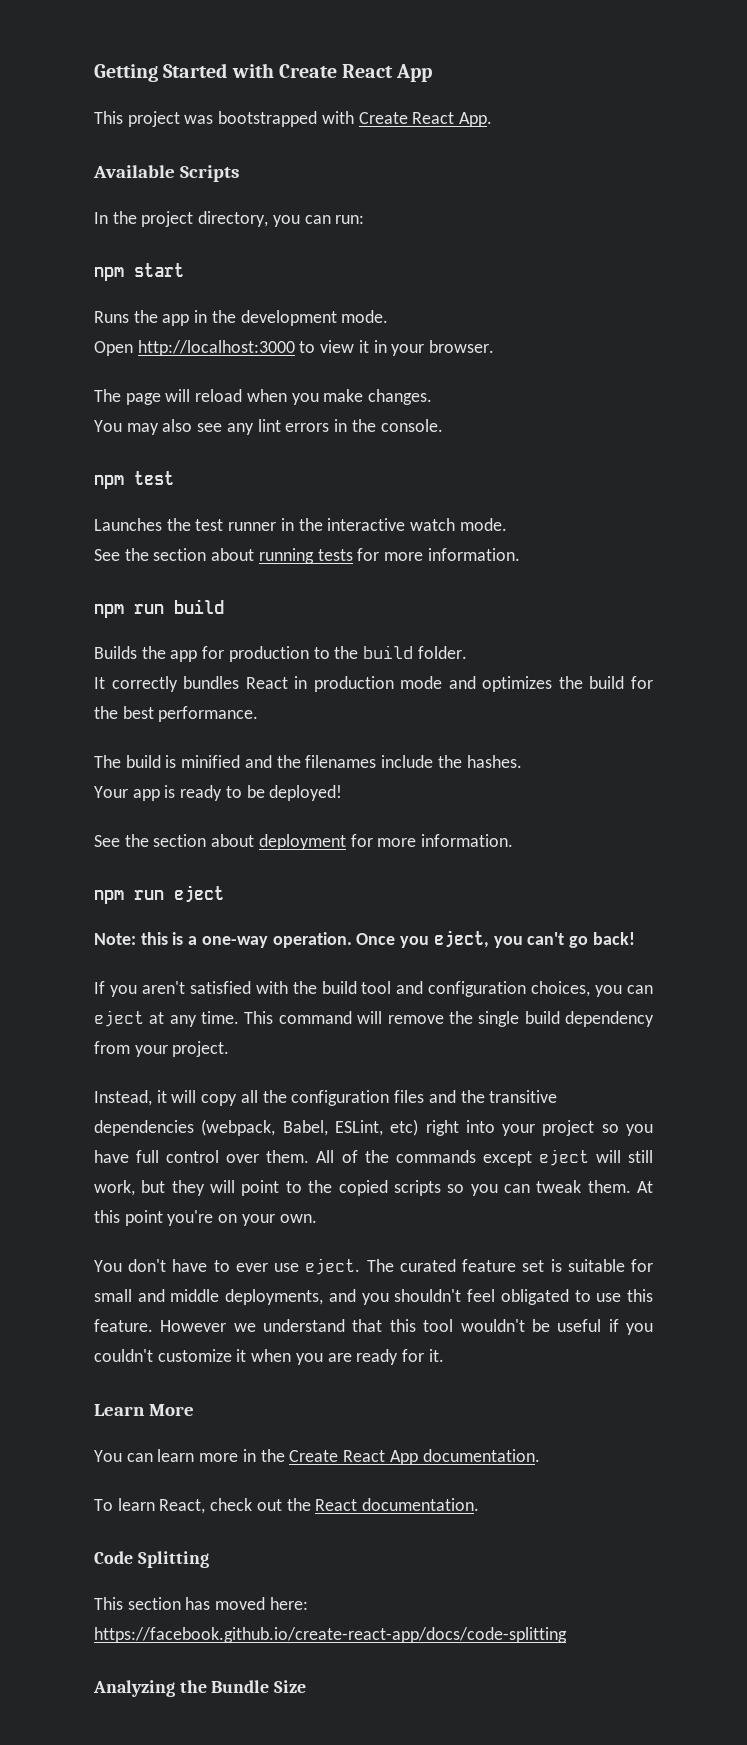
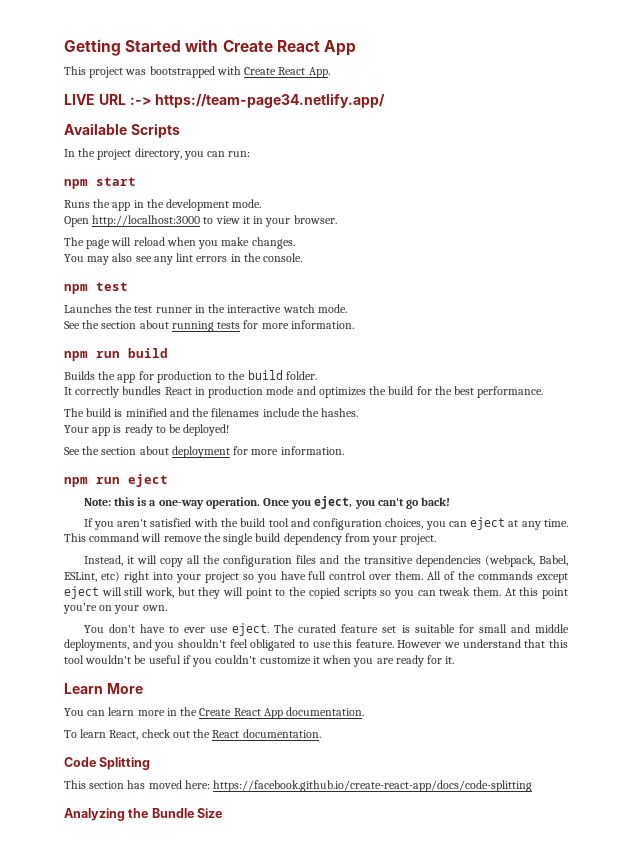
+ LIVE URL :-> https://team-page34.netlify.app/

